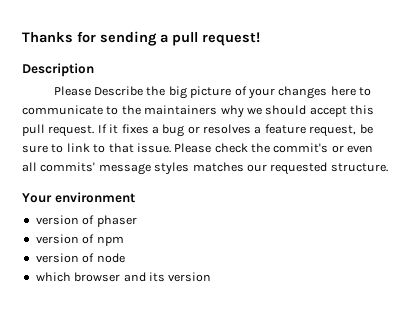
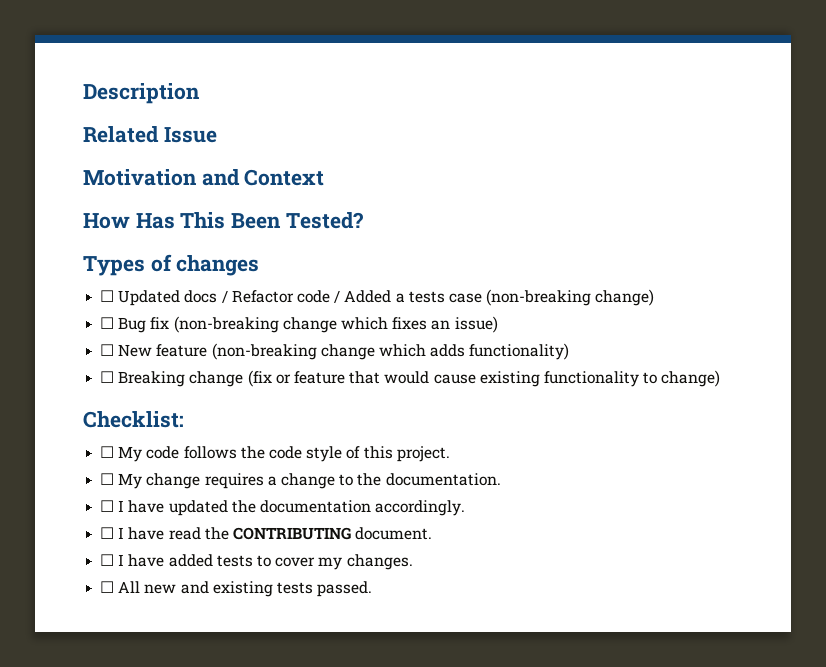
- Thanks for sending a pull request!
  Description
- Please Describe the big picture of your changes here to communicate to the maintainers why we should accept this pull request. If it fixes a bug or resolves a feature request, be sure to link to that issue. Please check the commit's or even all commits' message styles matches our requested structure.
- Your environment
- version of phaser
- version of npm
- version of node
- which browser and its version
+ Related Issue
+ Motivation and Context
+ How Has This Been Tested?
+ Types of changes
+ ☐ Updated docs / Refactor code / Added a tests case (non-breaking change)
+ ☐ Bug fix (non-breaking change which fixes an issue)
+ ☐ New feature (non-breaking change which adds functionality)
+ ☐ Breaking change (fix or feature that would cause existing functionality to change)
+ Checklist:
+ ☐ My code follows the code style of this project.
+ ☐ My change requires a change to the documentation.
+ ☐ I have updated the documentation accordingly.
+ ☐ I have read the CONTRIBUTING document.
+ ☐ I have added tests to cover my changes.
+ ☐ All new and existing tests passed.

